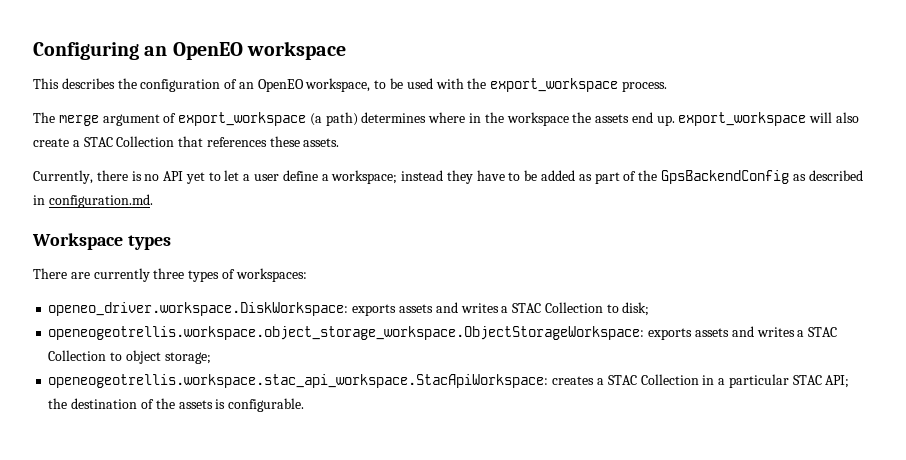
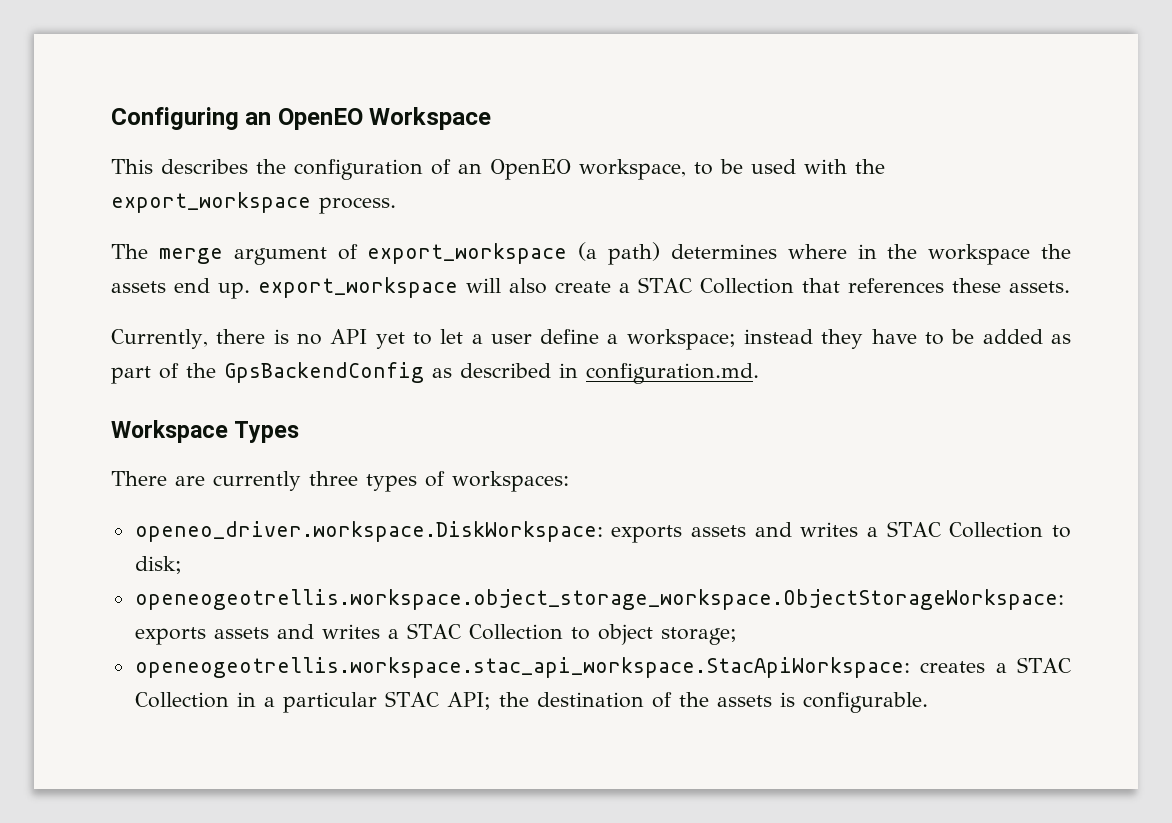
- Configuring an OpenEO workspace
+ Configuring an OpenEO Workspace
- Workspace types
+ Workspace Types

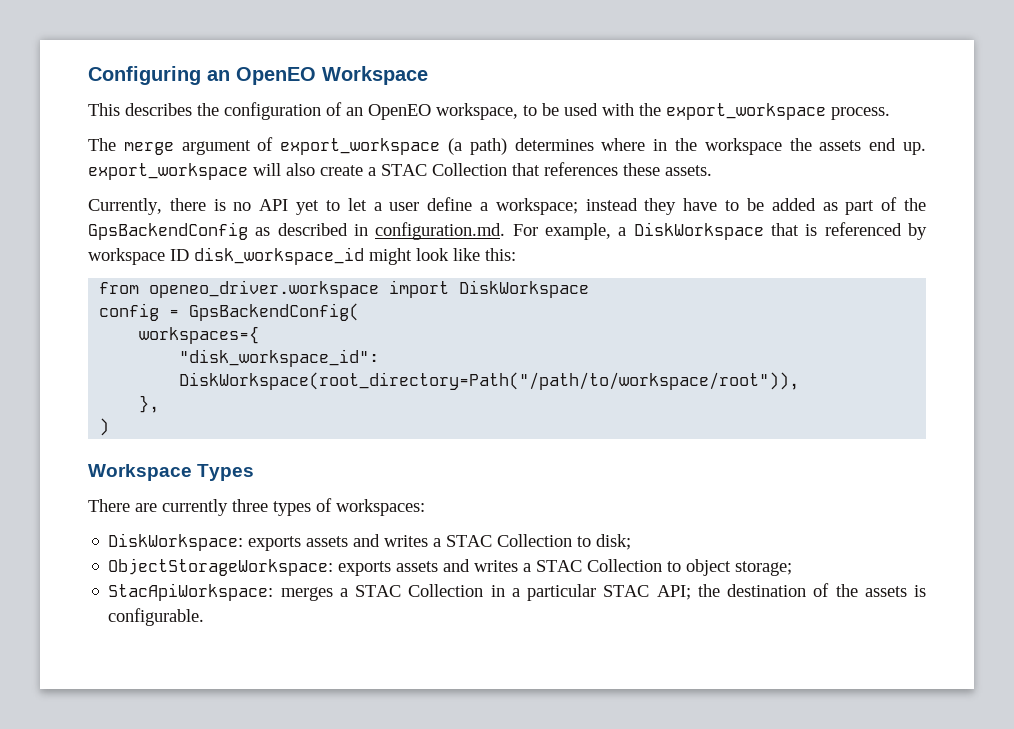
- Currently, there is no API yet to let a user define a workspace; instead they have to be added as part of the GpsBackendConfig as described in configuration.md.
+ Currently, there is no API yet to let a user define a workspace; instead they have to be added as part of the GpsBackendConfig as described in configuration.md. For example, a DiskWorkspace that is referenced by workspace ID disk_workspace_id might look like this:
+ from openeo_driver.workspace import DiskWorkspace
+ config = GpsBackendConfig(
+ workspaces={
+ "disk_workspace_id": DiskWorkspace(root_directory=Path("/path/to/workspace/root")),
+ },
+ )
- openeo_driver.workspace.DiskWorkspace: exports assets and writes a STAC Collection to disk;
+ DiskWorkspace: exports assets and writes a STAC Collection to disk;
- openeogeotrellis.workspace.object_storage_workspace.ObjectStorageWorkspace: exports assets and writes a STAC Collection to object storage;
+ ObjectStorageWorkspace: exports assets and writes a STAC Collection to object storage;
- openeogeotrellis.workspace.stac_api_workspace.StacApiWorkspace: creates a STAC Collection in a particular STAC API; the destination of the assets is configurable.
+ StacApiWorkspace: merges a STAC Collection in a particular STAC API; the destination of the assets is configurable.

